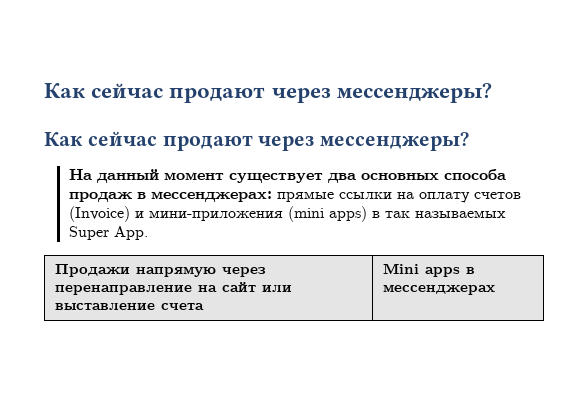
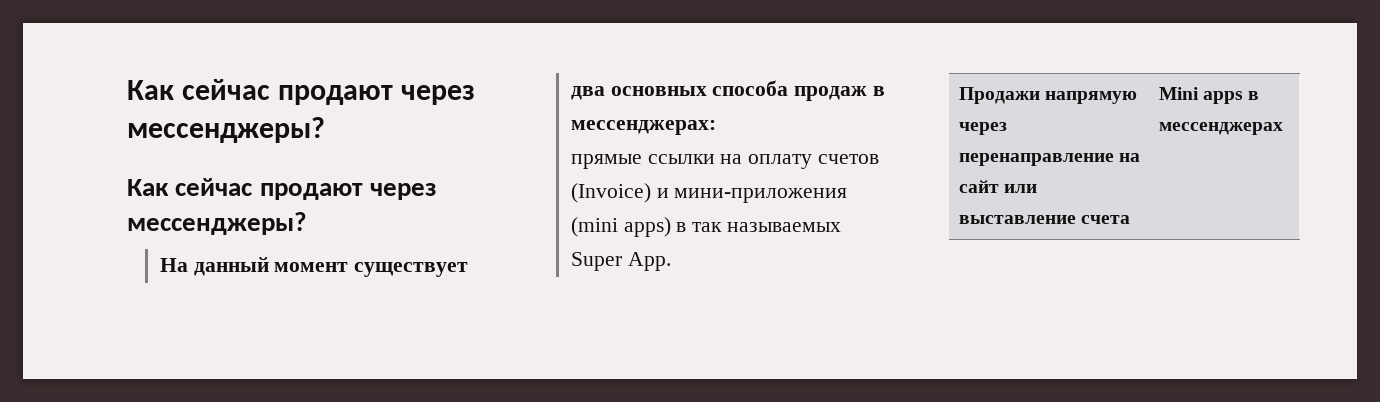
- На данный момент существует два основных способа продаж в мессенджерах: прямые ссылки на оплату счетов (Invoice) и мини-приложения (mini apps) в так называемых Super App.
+ На данный момент существует два основных способа продаж в мессенджерах:
+ прямые ссылки на оплату счетов (Invoice) и мини-приложения (mini apps) в так называемых Super App.

